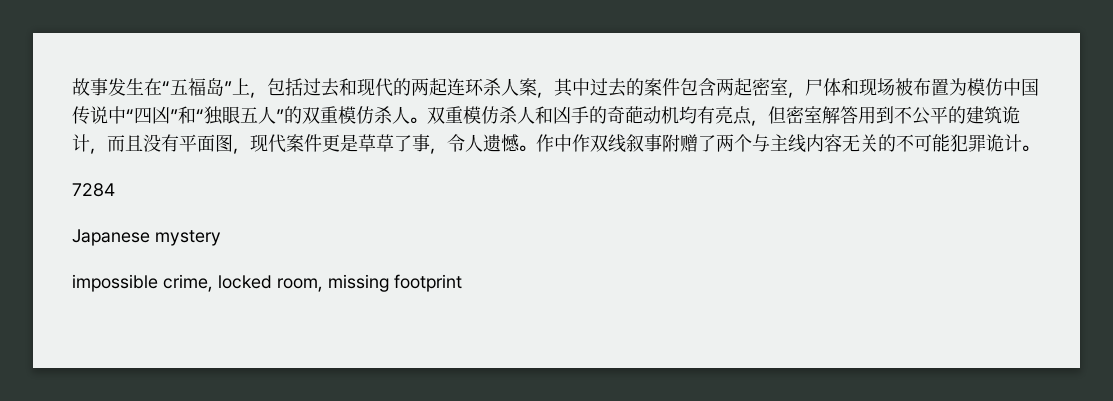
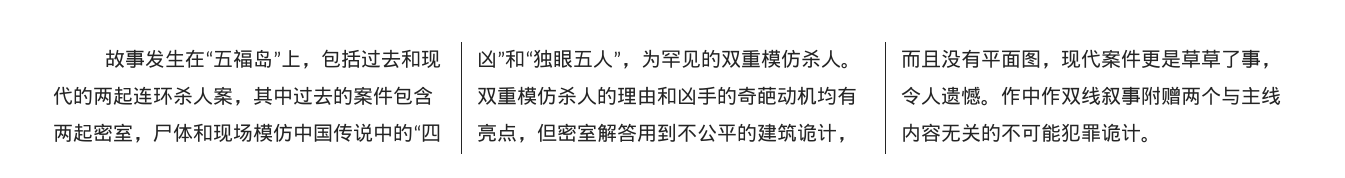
- 故事发生在“五福岛”上，包括过去和现代的两起连环杀人案，其中过去的案件包含两起密室，尸体和现场被布置为模仿中国传说中“四凶”和“独眼五人”的双重模仿杀人。
+ 故事发生在“五福岛”上，包括过去和现代的两起连环杀人案，其中过去的案件包含两起密室，尸体和现场模仿中国传说中的“四凶”和“独眼五人”，为罕见的双重模仿杀人。
- 双重模仿杀人和凶手的奇葩动机均有亮点，但密室解答用到不公平的建筑诡计，而且没有平面图，现代案件更是草草了事，令人遗憾。
+ 双重模仿杀人的理由和凶手的奇葩动机均有亮点，但密室解答用到不公平的建筑诡计，而且没有平面图，现代案件更是草草了事，令人遗憾。
- 作中作双线叙事附赠了两个与主线内容无关的不可能犯罪诡计。
+ 作中作双线叙事附赠两个与主线内容无关的不可能犯罪诡计。
- 7284
- Japanese mystery
- impossible crime, locked room, missing footprint

